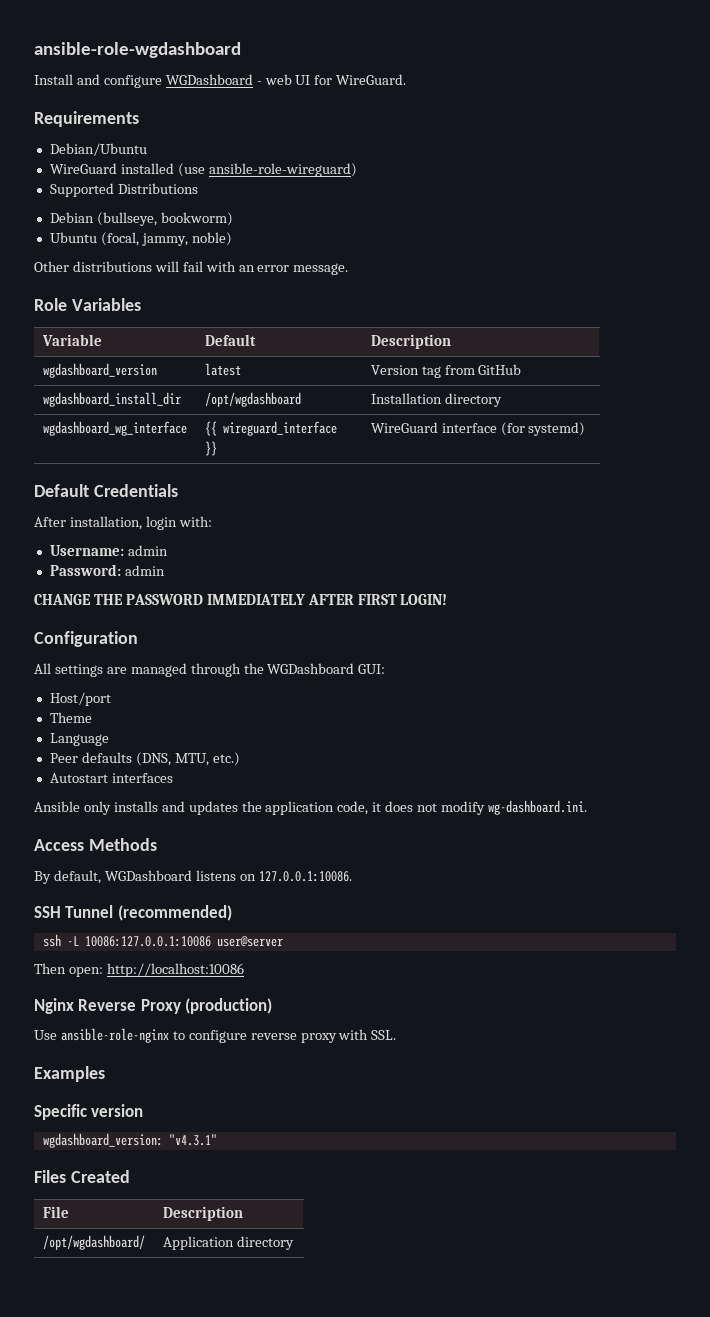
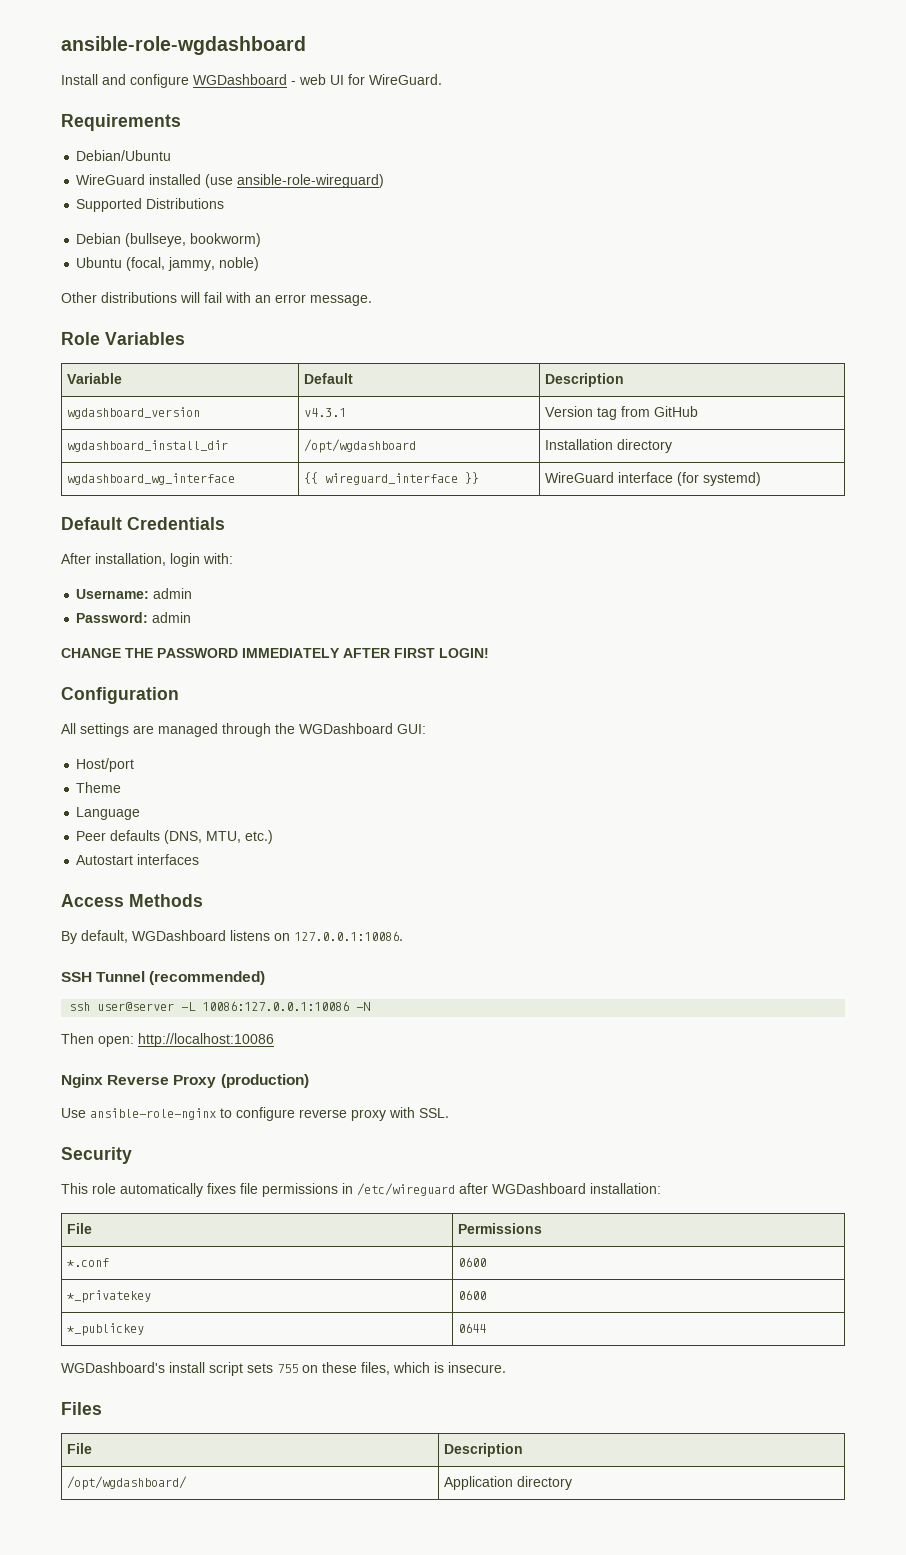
- wgdashboard_version | latest | Version tag from GitHub
+ wgdashboard_version | v4.3.1 | Version tag from GitHub
- Ansible only installs and updates the application code, it does not modify wg-dashboard.ini.
- ssh -L 10086:127.0.0.1:10086 user@server
+ ssh user@server -L 10086:127.0.0.1:10086 -N
- Examples
- Specific version
- wgdashboard_version: "v4.3.1"
+ Security
+ This role automatically fixes file permissions in /etc/wireguard after WGDashboard installation:
+ File | Permissions
+ *.conf | 0600
+ *_privatekey | 0600
+ *_publickey | 0644
+ WGDashboard's install script sets 755 on these files, which is insecure.
- Files Created
+ Files

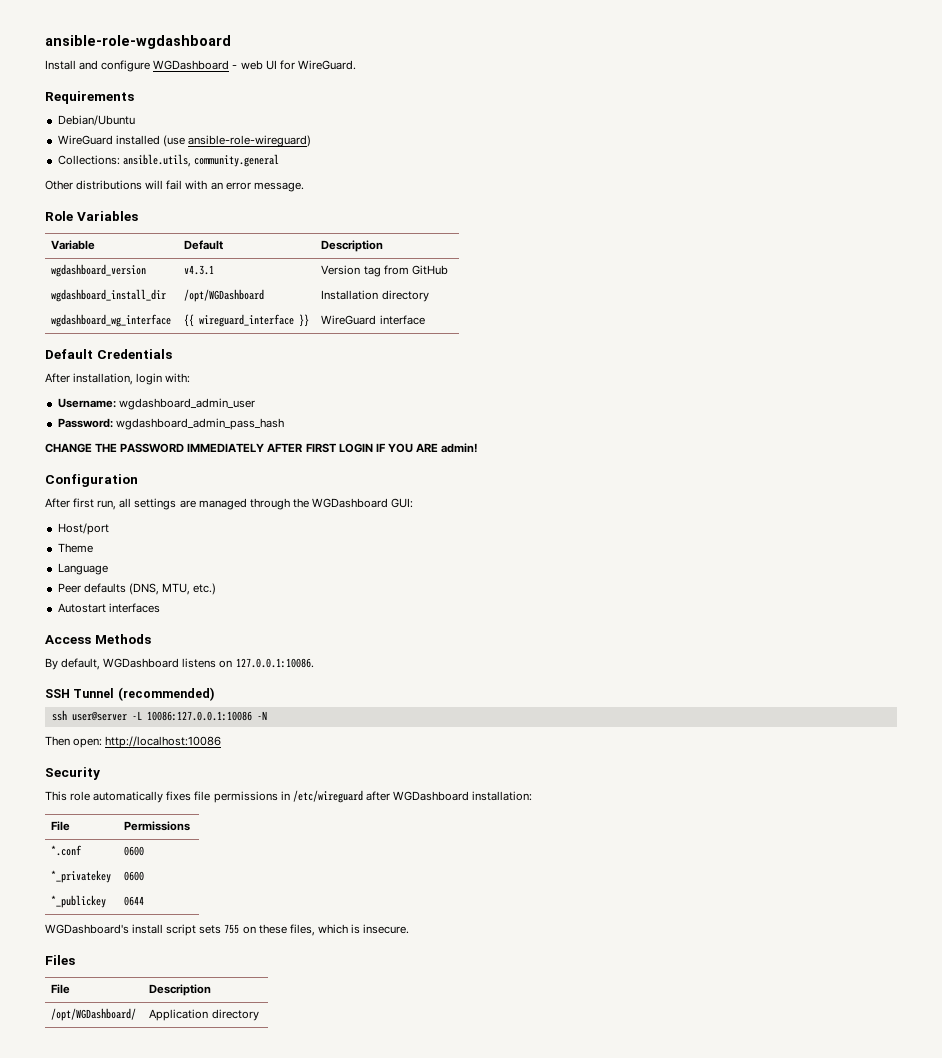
- Supported Distributions
- Debian (bullseye, bookworm)
- Ubuntu (focal, jammy, noble)
+ Collections: ansible.utils, community.general
- wgdashboard_install_dir | /opt/wgdashboard | Installation directory
+ wgdashboard_install_dir | /opt/WGDashboard | Installation directory
- wgdashboard_wg_interface | {{ wireguard_interface }} | WireGuard interface (for systemd)
+ wgdashboard_wg_interface | {{ wireguard_interface }} | WireGuard interface
- Username: admin
+ Username: wgdashboard_admin_user
- Password: admin
+ Password: wgdashboard_admin_pass_hash
- CHANGE THE PASSWORD IMMEDIATELY AFTER FIRST LOGIN!
+ CHANGE THE PASSWORD IMMEDIATELY AFTER FIRST LOGIN IF YOU ARE admin!
  Configuration
- All settings are managed through the WGDashboard GUI:
+ After first run, all settings are managed through the WGDashboard GUI:
- Nginx Reverse Proxy (production)
- Use ansible-role-nginx to configure reverse proxy with SSL.
- /opt/wgdashboard/ | Application directory
+ /opt/WGDashboard/ | Application directory

